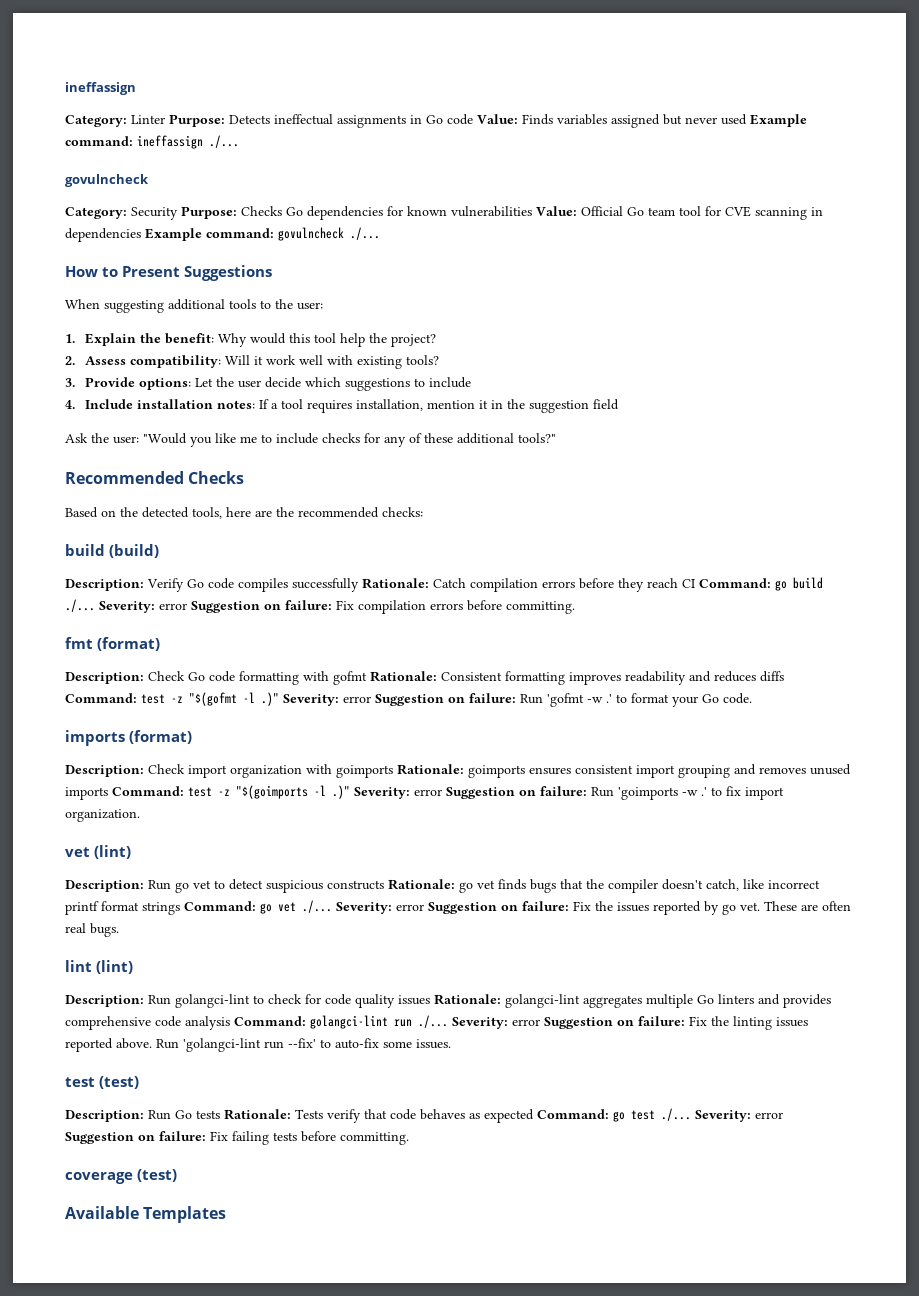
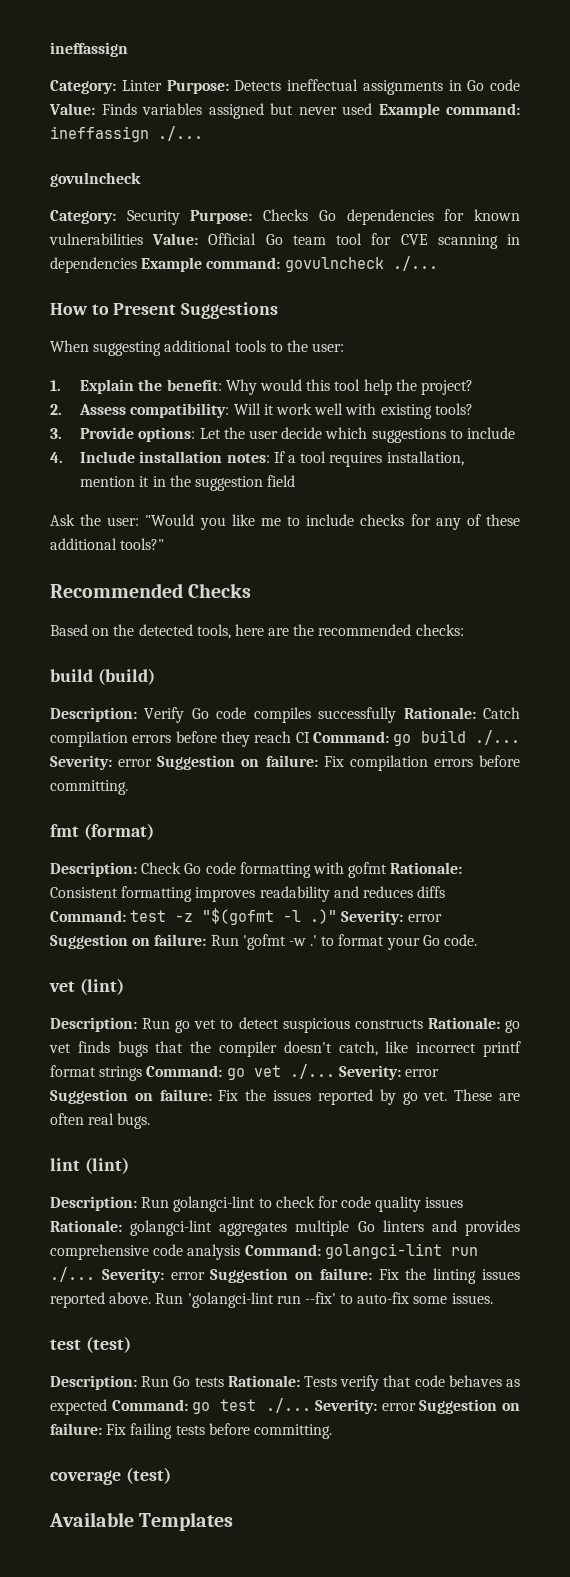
- imports (format)
- Description: Check import organization with goimports Rationale: goimports ensures consistent import grouping and removes unused imports Command: test -z "$(goimports -l .)" Severity: error Suggestion on failure: Run 'goimports -w .' to fix import organization.

